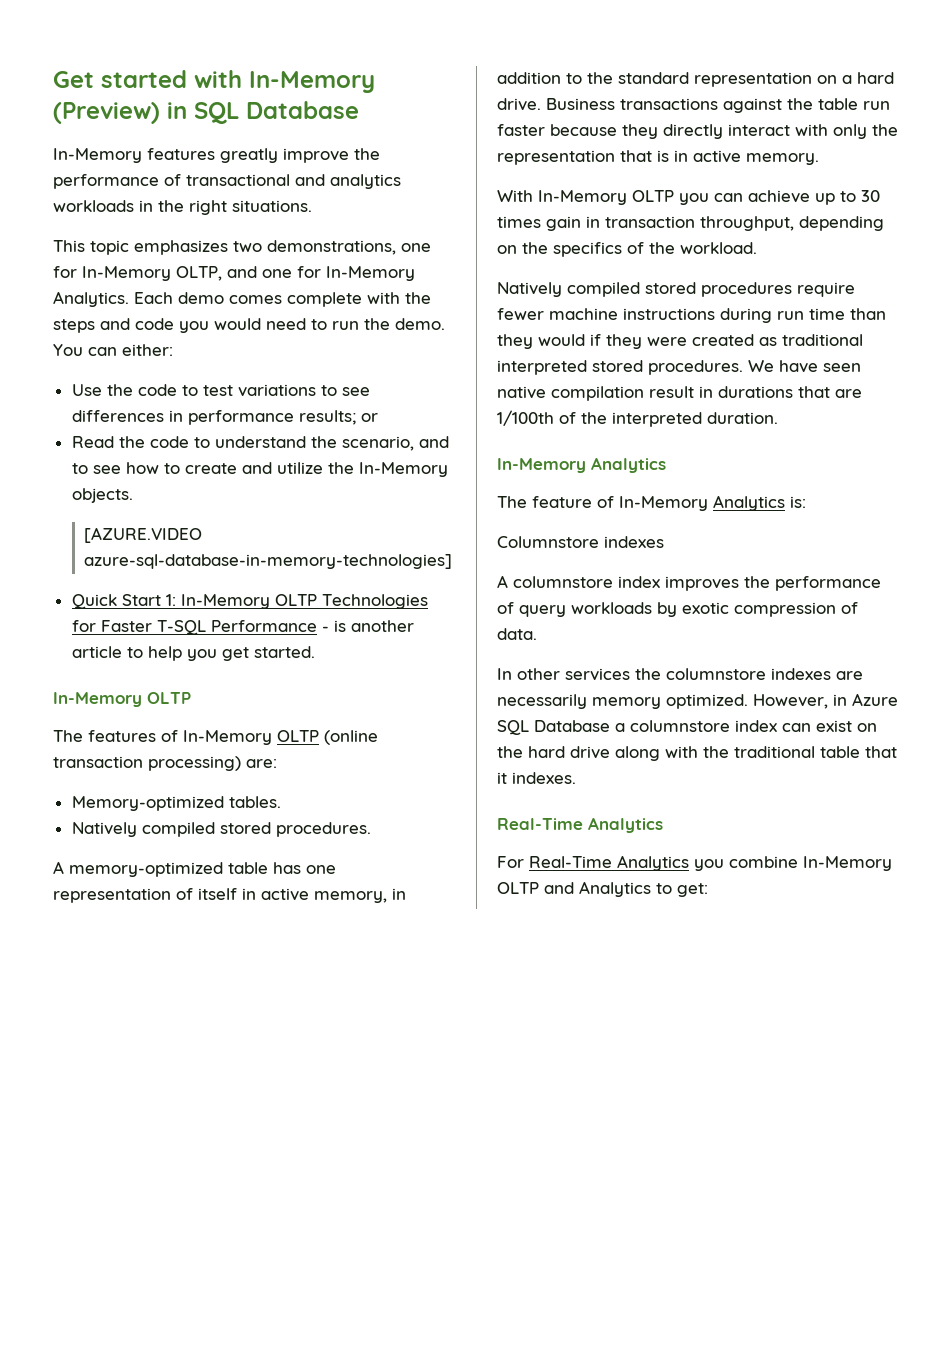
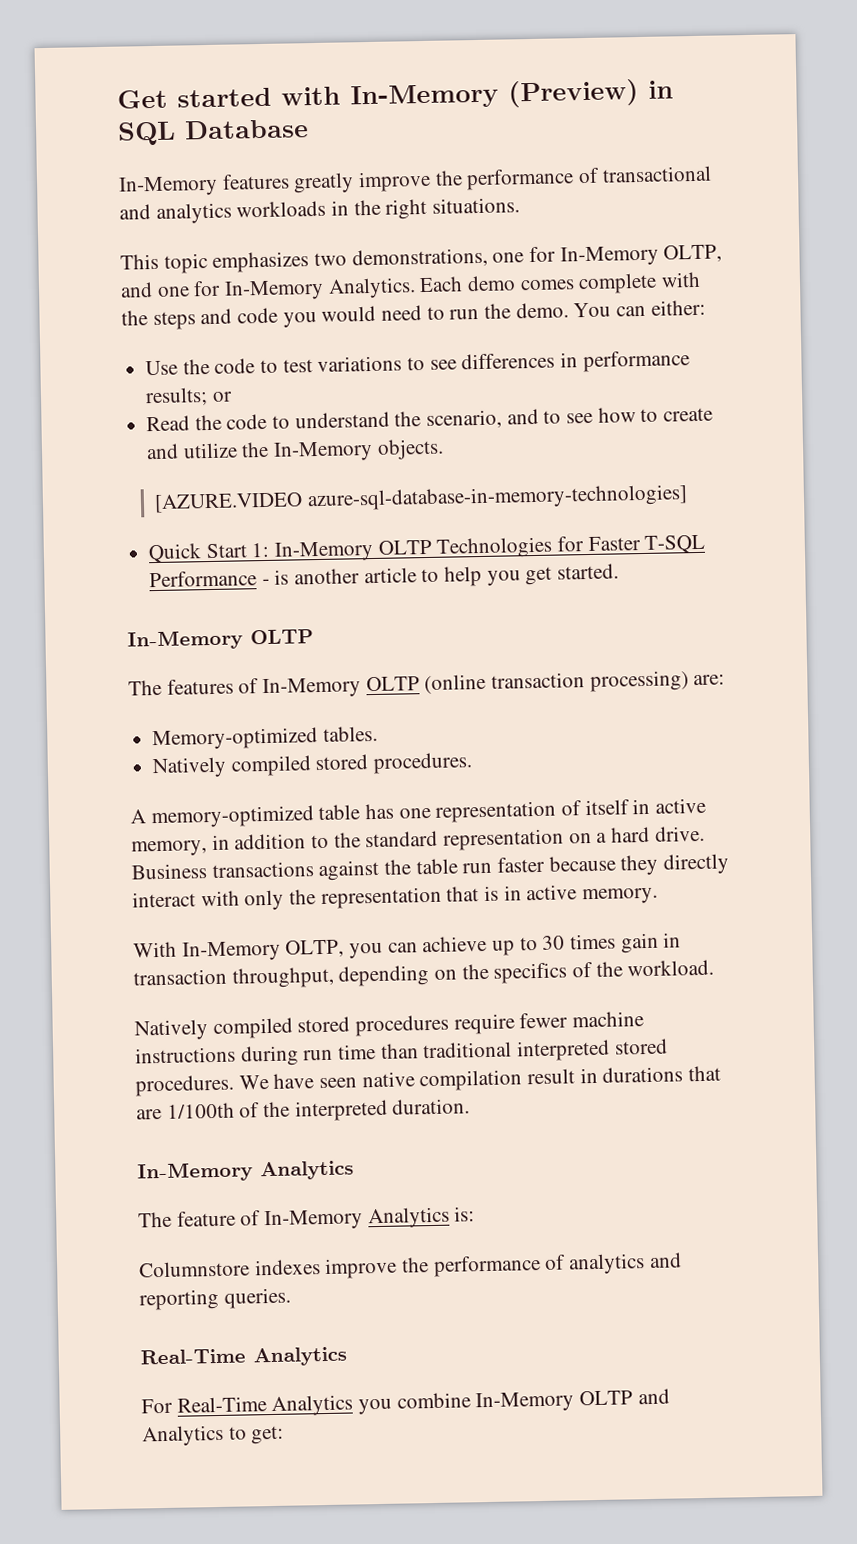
- With In-Memory OLTP you can achieve up to 30 times gain in transaction throughput, depending on the specifics of the workload.
+ With In-Memory OLTP, you can achieve up to 30 times gain in transaction throughput, depending on the specifics of the workload.
- Natively compiled stored procedures require fewer machine instructions during run time than they would if they were created as traditional interpreted stored procedures.
+ Natively compiled stored procedures require fewer machine instructions during run time than traditional interpreted stored procedures.
- Columnstore indexes
- A columnstore index improves the performance of query workloads by exotic compression of data.
- In other services the columnstore indexes are necessarily memory optimized. However, in Azure SQL Database a columnstore index can exist on the hard drive along with the traditional table that it indexes.
+ Columnstore indexes improve the performance of analytics and reporting queries.

